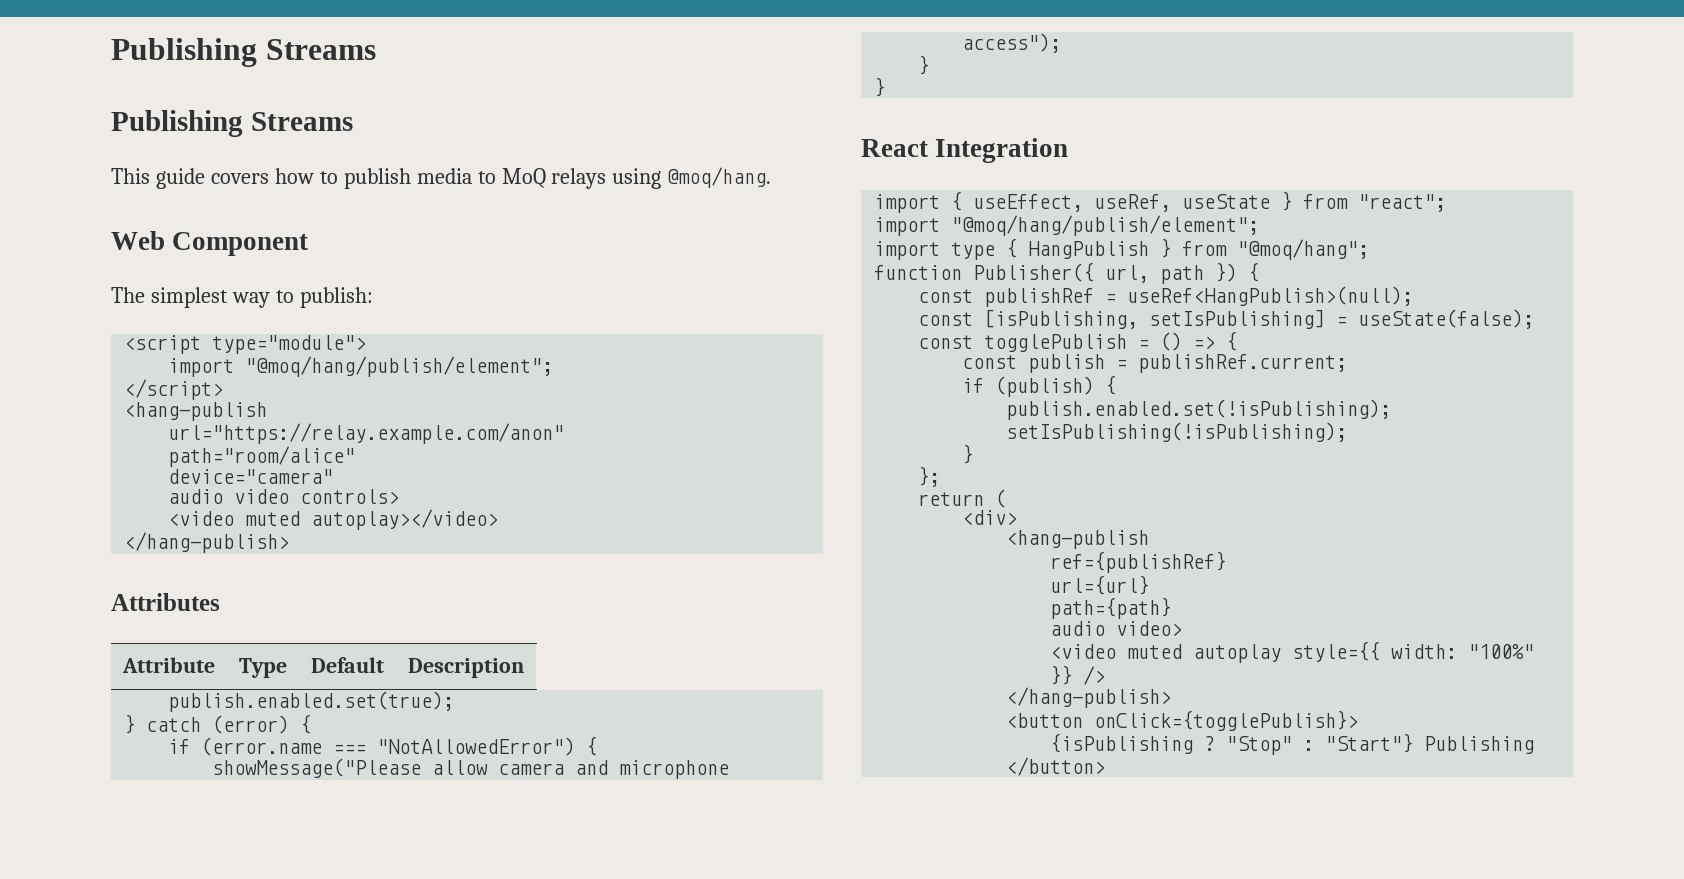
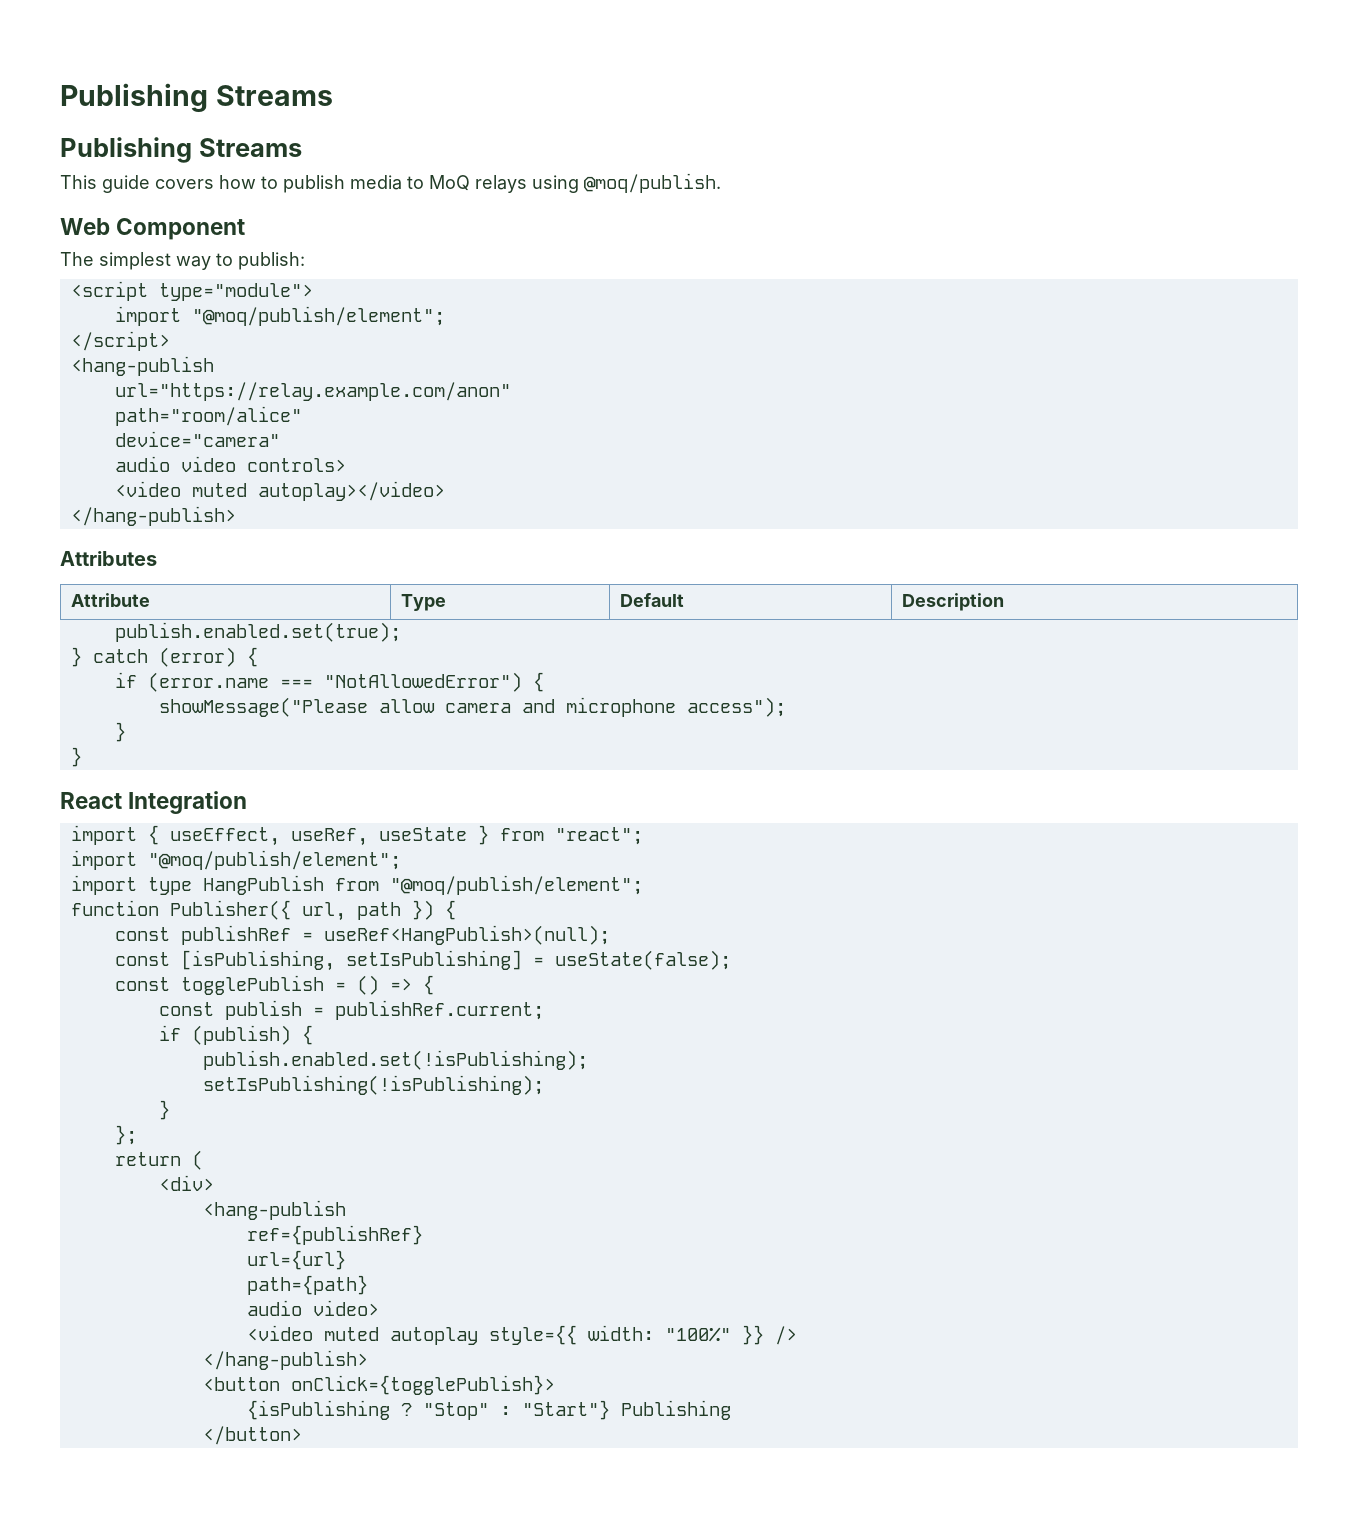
- This guide covers how to publish media to MoQ relays using @moq/hang.
+ This guide covers how to publish media to MoQ relays using @moq/publish.
  <script type="module">
- import "@moq/hang/publish/element";
+ import "@moq/publish/element";
  import { useEffect, useRef, useState } from "react";
- import "@moq/hang/publish/element";
+ import "@moq/publish/element";
- import type { HangPublish } from "@moq/hang";
+ import type HangPublish from "@moq/publish/element";

